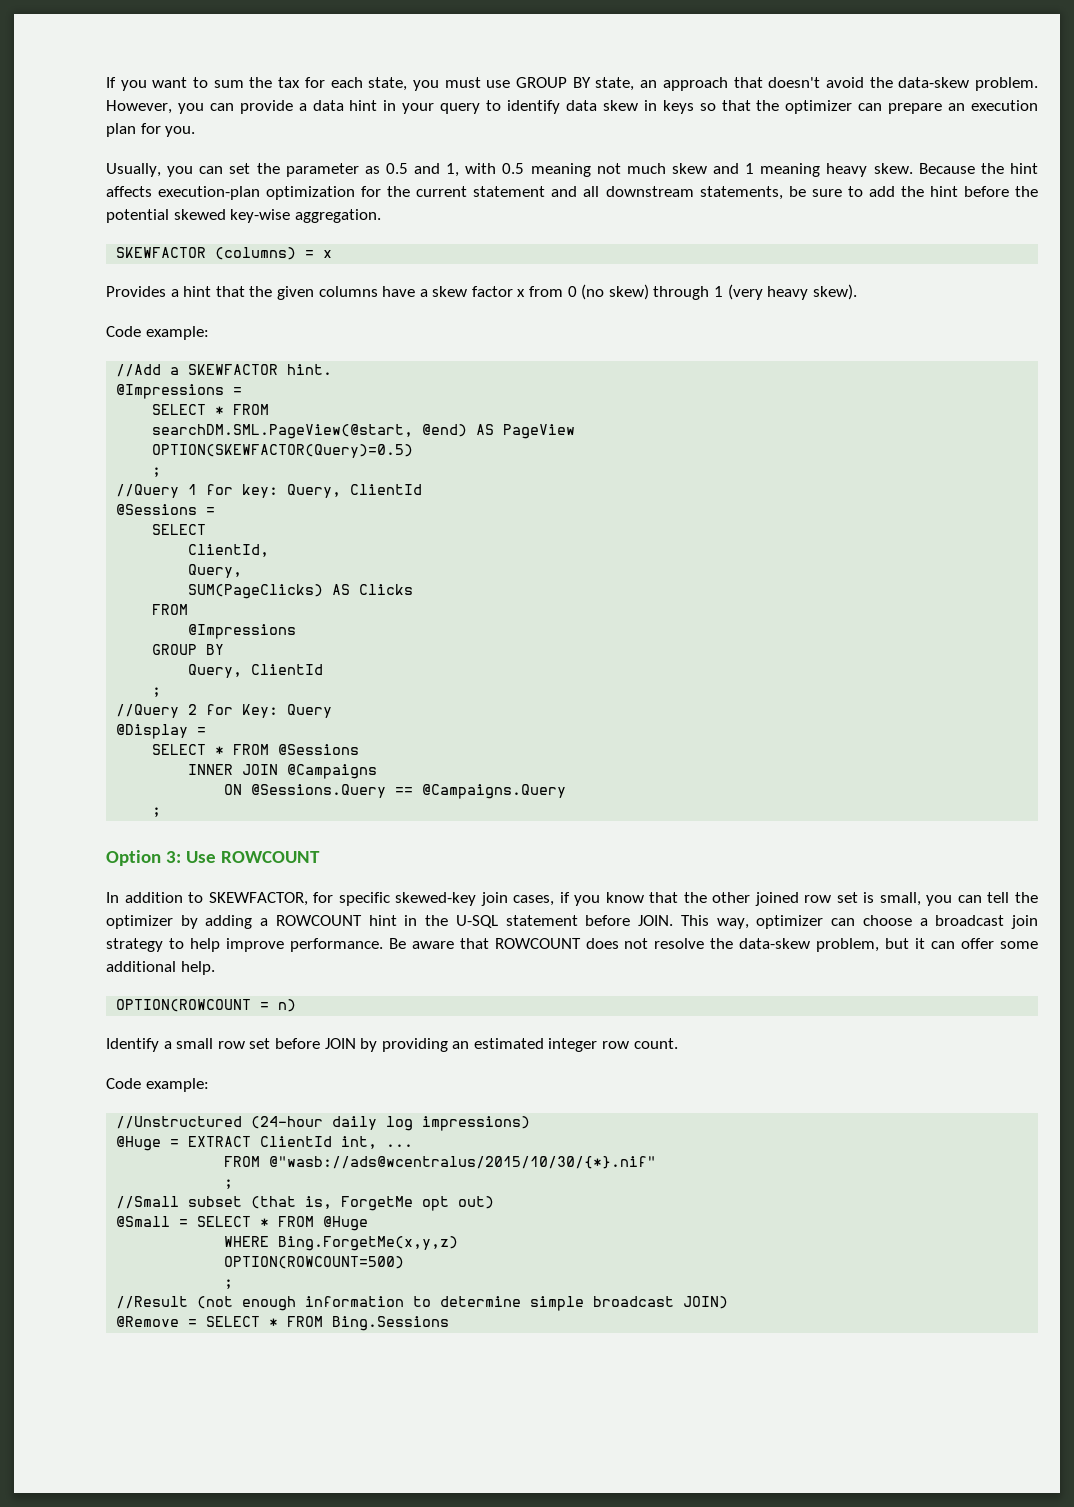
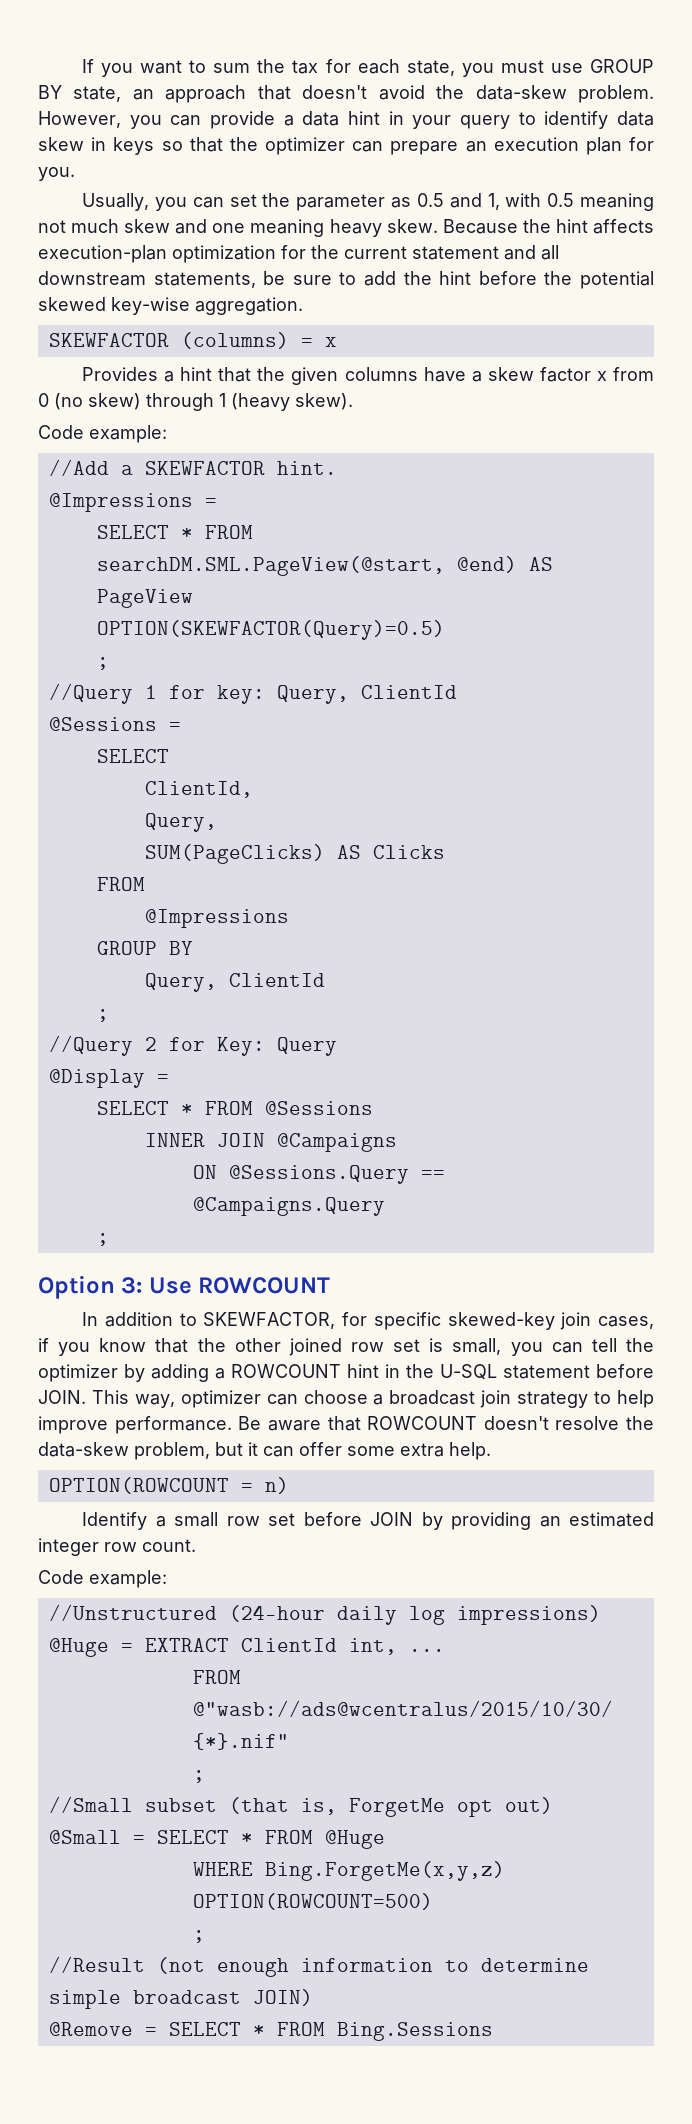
- Usually, you can set the parameter as 0.5 and 1, with 0.5 meaning not much skew and 1 meaning heavy skew.
+ Usually, you can set the parameter as 0.5 and 1, with 0.5 meaning not much skew and one meaning heavy skew.
- Provides a hint that the given columns have a skew factor x from 0 (no skew) through 1 (very heavy skew).
+ Provides a hint that the given columns have a skew factor x from 0 (no skew) through 1 (heavy skew).
- Be aware that ROWCOUNT does not resolve the data-skew problem, but it can offer some additional help.
+ Be aware that ROWCOUNT doesn't resolve the data-skew problem, but it can offer some extra help.

